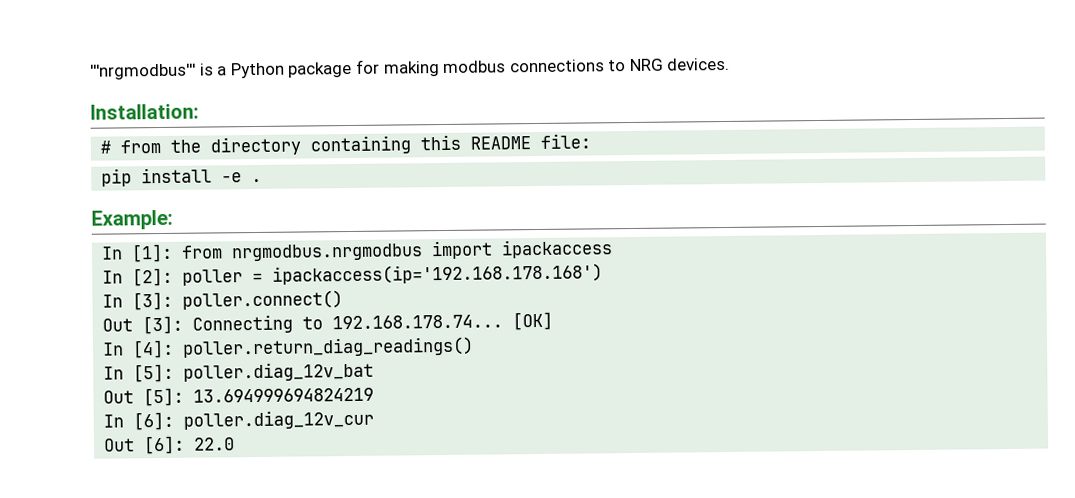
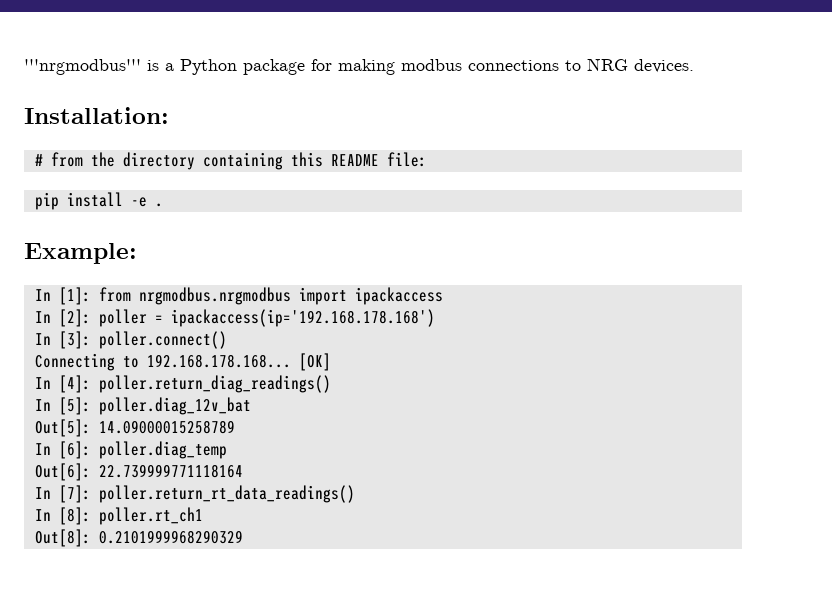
- Out [3]: Connecting to 192.168.178.74...
+ Connecting to 192.168.178.168...
- Out [5]: 13.694999694824219
+ Out[5]: 14.09000015258789
- In [6]: poller.diag_12v_cur
- Out [6]: 22.0
+ In [6]: poller.diag_temp
+ Out[6]: 22.739999771118164
+ In [7]: poller.return_rt_data_readings()
+ In [8]: poller.rt_ch1
+ Out[8]: 0.2101999968290329

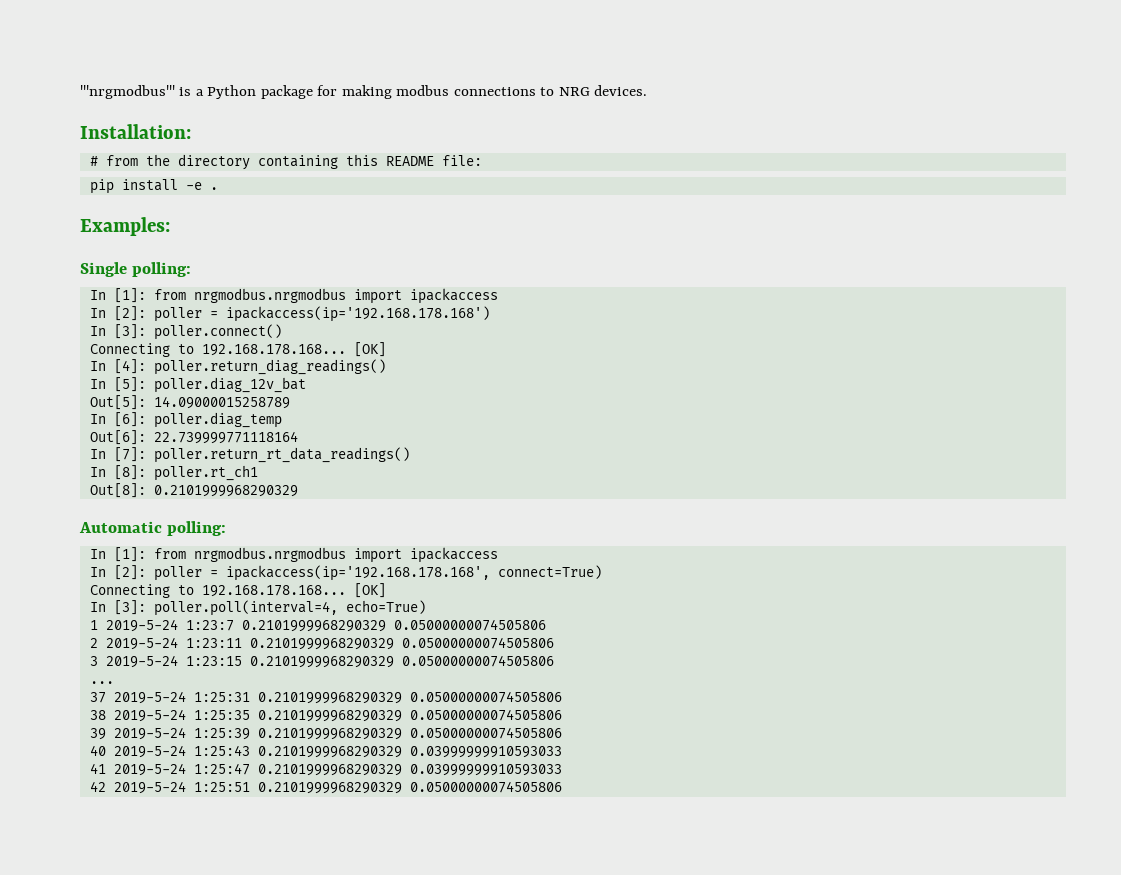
- Example:
+ Examples:
+ Single polling:
+ Automatic polling:
+ In [1]: from nrgmodbus.nrgmodbus import ipackaccess
+ In [2]: poller = ipackaccess(ip='192.168.178.168', connect=True)
+ Connecting to 192.168.178.168... [OK]
+ In [3]: poller.poll(interval=4, echo=True)
+ 1 2019-5-24 1:23:7 0.2101999968290329 0.05000000074505806
+ 2 2019-5-24 1:23:11 0.2101999968290329 0.05000000074505806
+ 3 2019-5-24 1:23:15 0.2101999968290329 0.05000000074505806
+ ...
+ 37 2019-5-24 1:25:31 0.2101999968290329 0.05000000074505806
+ 38 2019-5-24 1:25:35 0.2101999968290329 0.05000000074505806
+ 39 2019-5-24 1:25:39 0.2101999968290329 0.05000000074505806
+ 40 2019-5-24 1:25:43 0.2101999968290329 0.03999999910593033
+ 41 2019-5-24 1:25:47 0.2101999968290329 0.03999999910593033
+ 42 2019-5-24 1:25:51 0.2101999968290329 0.05000000074505806

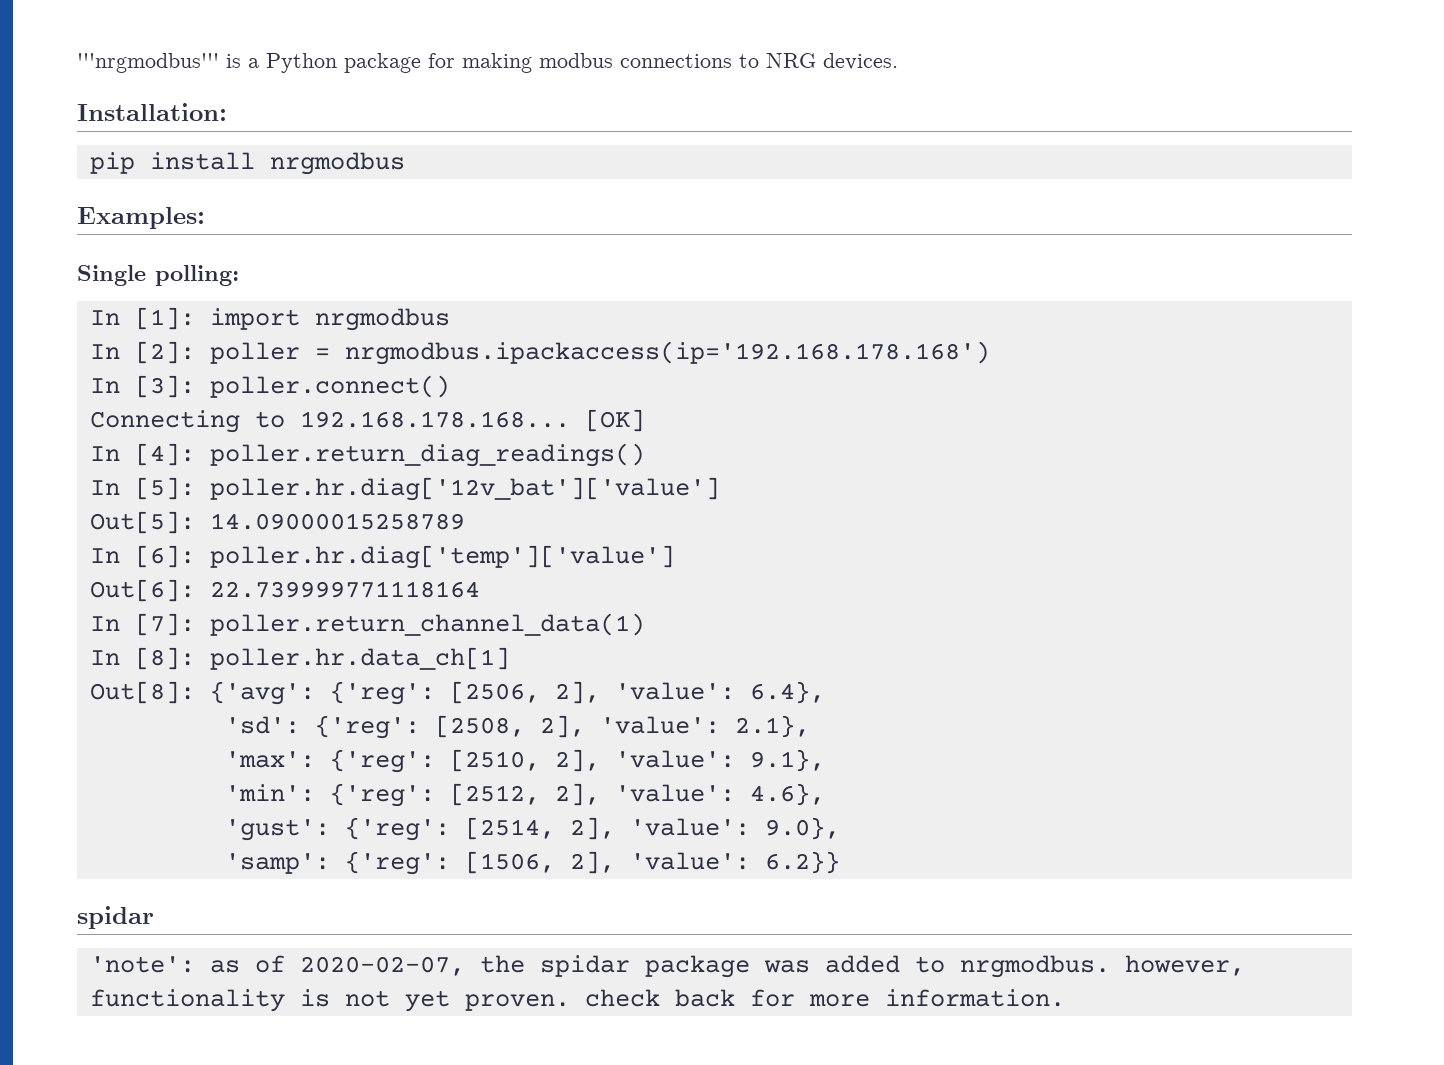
- # from the directory containing this README file:
- pip install -e .
+ pip install nrgmodbus
  Single polling:
- In [1]: from nrgmodbus.nrgmodbus import ipackaccess
- In [2]: poller = ipackaccess(ip='192.168.178.168')
+ In [1]: import nrgmodbus
+ In [2]: poller = nrgmodbus.ipackaccess(ip='192.168.178.168')
- In [5]: poller.diag_12v_bat
+ In [5]: poller.hr.diag['12v_bat']['value']
- In [6]: poller.diag_temp
+ In [6]: poller.hr.diag['temp']['value']
- In [7]: poller.return_rt_data_readings()
+ In [7]: poller.return_channel_data(1)
- In [8]: poller.rt_ch1
+ In [8]: poller.hr.data_ch[1]
- Out[8]: 0.2101999968290329
- Automatic polling:
- In [1]: from nrgmodbus.nrgmodbus import ipackaccess
- In [2]: poller = ipackaccess(ip='192.168.178.168', connect=True)
- Connecting to 192.168.178.168... [OK]
- In [3]: poller.poll(interval=4, echo=True)
- 1 2019-5-24 1:23:7 0.2101999968290329 0.05000000074505806
- 2 2019-5-24 1:23:11 0.2101999968290329 0.05000000074505806
- 3 2019-5-24 1:23:15 0.2101999968290329 0.05000000074505806
- ...
- 37 2019-5-24 1:25:31 0.2101999968290329 0.05000000074505806
- 38 2019-5-24 1:25:35 0.2101999968290329 0.05000000074505806
- 39 2019-5-24 1:25:39 0.2101999968290329 0.05000000074505806
- 40 2019-5-24 1:25:43 0.2101999968290329 0.03999999910593033
- 41 2019-5-24 1:25:47 0.2101999968290329 0.03999999910593033
- 42 2019-5-24 1:25:51 0.2101999968290329 0.05000000074505806
+ Out[8]: {'avg': {'reg': [2506, 2], 'value': 6.4},
+ 'sd': {'reg': [2508, 2], 'value': 2.1},
+ 'max': {'reg': [2510, 2], 'value': 9.1},
+ 'min': {'reg': [2512, 2], 'value': 4.6},
+ 'gust': {'reg': [2514, 2], 'value': 9.0},
+ 'samp': {'reg': [1506, 2], 'value': 6.2}}
+ spidar
+ 'note': as of 2020-02-07, the spidar package was added to nrgmodbus. however, functionality is not yet proven. check back for more information.

